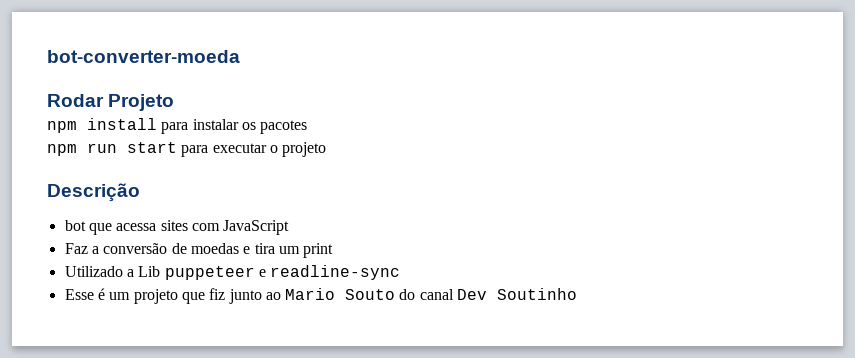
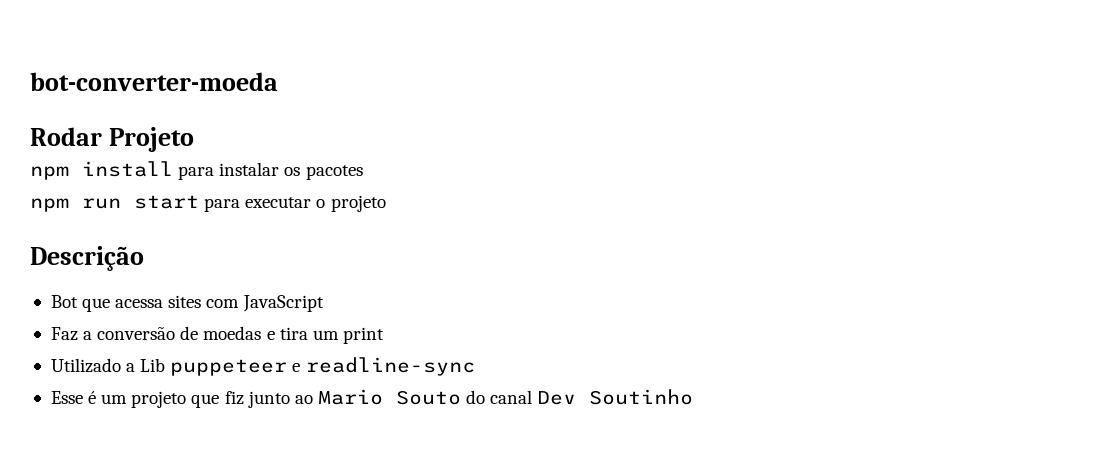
- bot que acessa sites com JavaScript
+ Bot que acessa sites com JavaScript

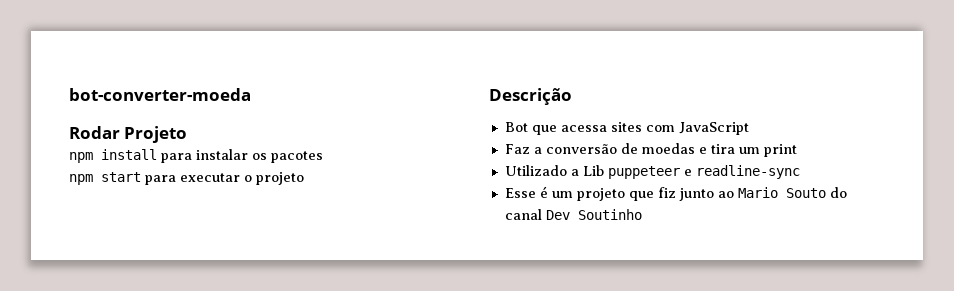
- npm run start para executar o projeto
+ npm start para executar o projeto

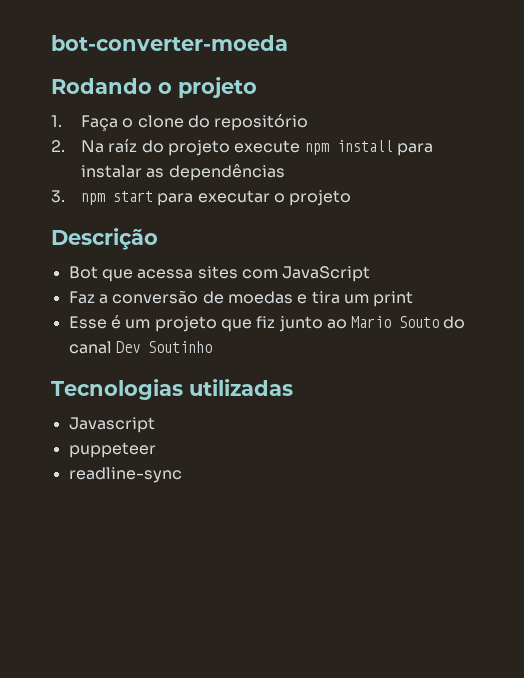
- Rodar Projeto
- npm install para instalar os pacotes
- npm start para executar o projeto
+ Rodando o projeto
+ 1. Faça o clone do repositório
+ 2. Na raíz do projeto execute npm install para instalar as dependências
+ 3. npm start para executar o projeto
- Utilizado a Lib puppeteer e readline-sync
+ Tecnologias utilizadas
+ Javascript
+ puppeteer
+ readline-sync

